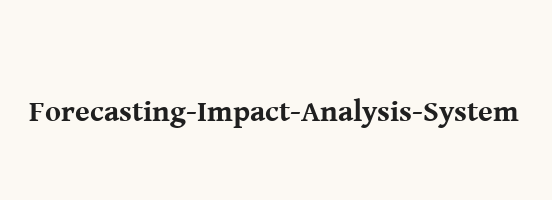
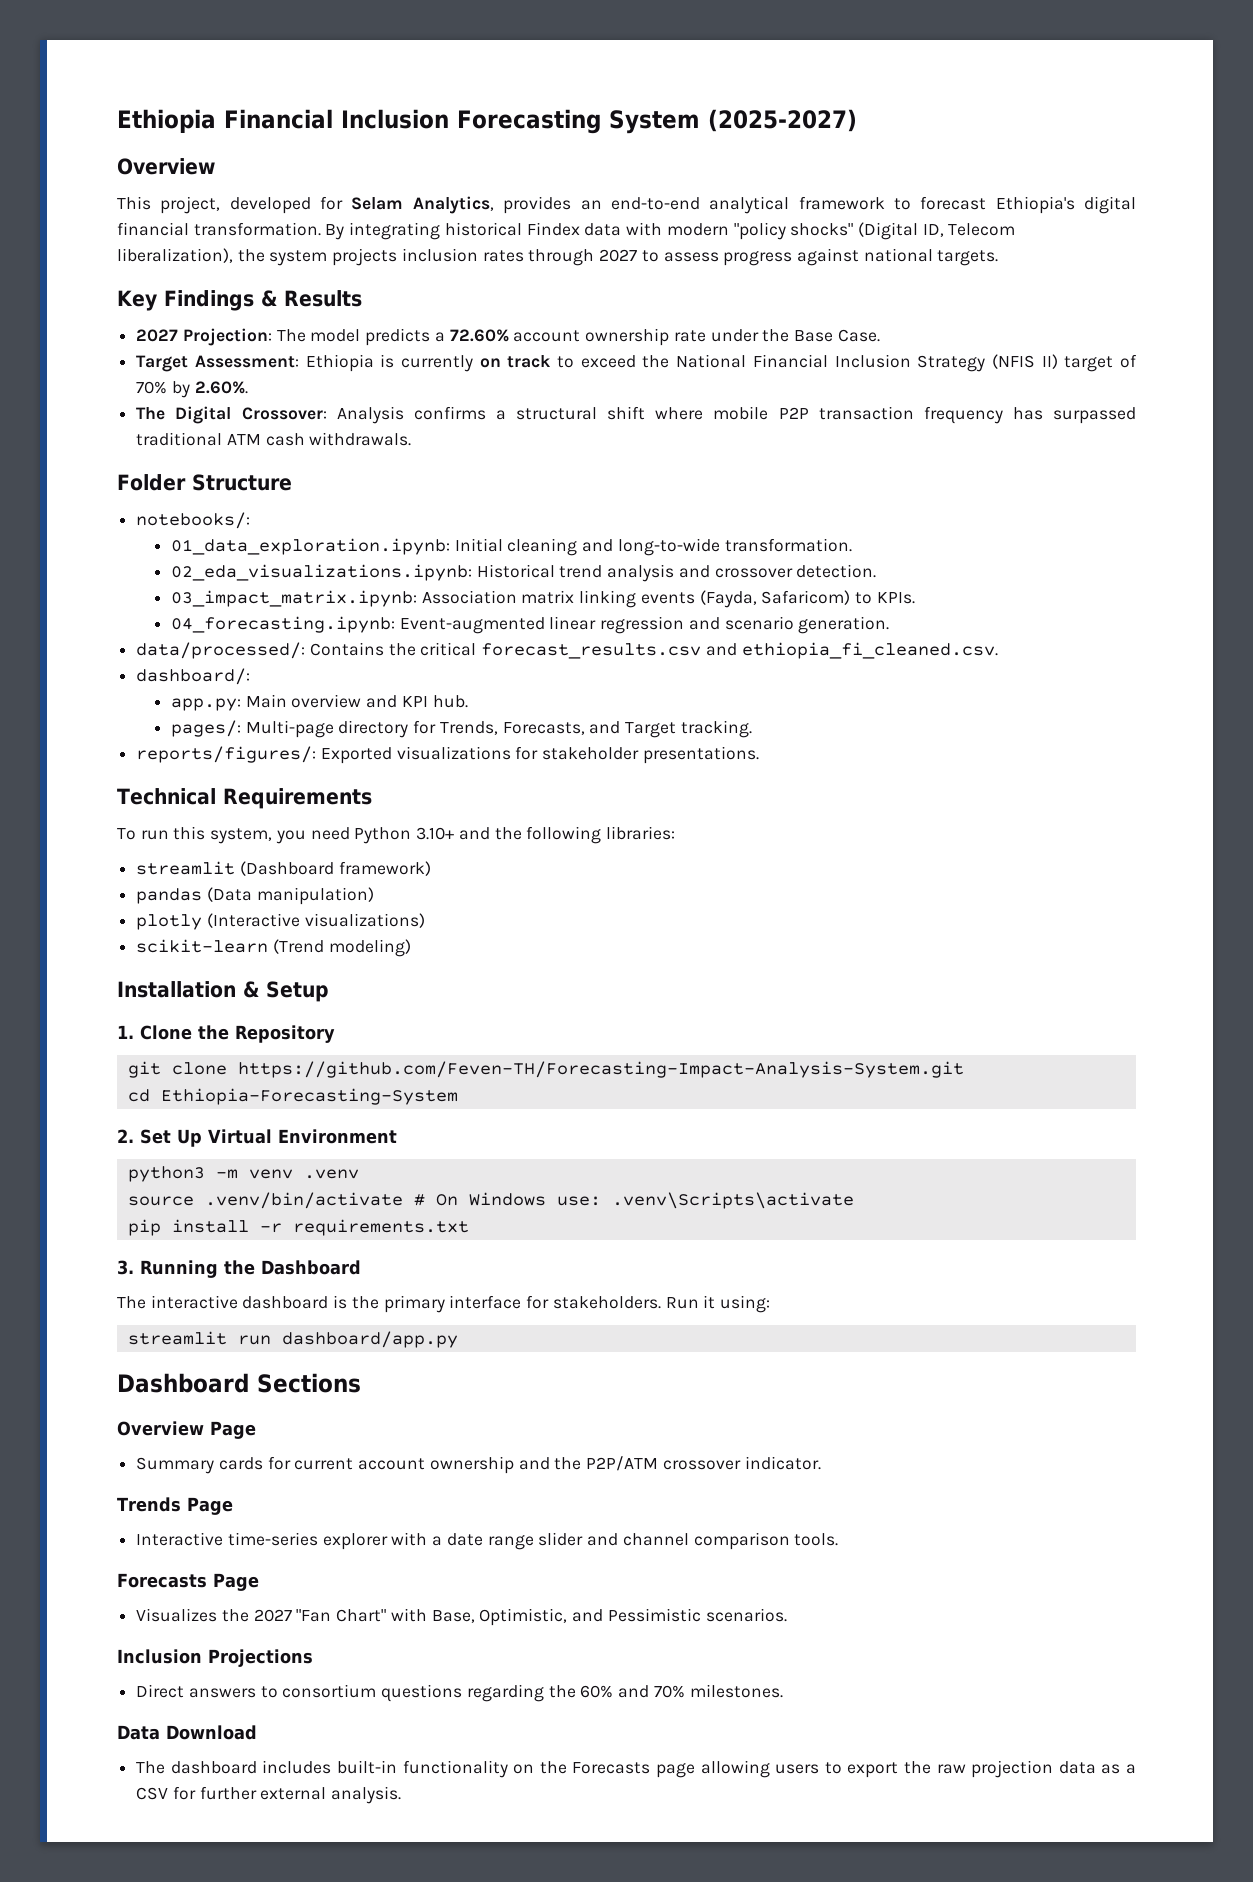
- Forecasting-Impact-Analysis-System
+ Ethiopia Financial Inclusion Forecasting System (2025-2027)
+ Overview
+ This project, developed for Selam Analytics, provides an end-to-end analytical framework to forecast Ethiopia's digital financial transformation. By integrating historical Findex data with modern "policy shocks" (Digital ID, Telecom liberalization), the system projects inclusion rates through 2027 to assess progress against national targets.
+ Key Findings & Results
+ 2027 Projection: The model predicts a 72.60% account ownership rate under the Base Case.
+ Target Assessment: Ethiopia is currently on track to exceed the National Financial Inclusion Strategy (NFIS II) target of 70% by 2.60%.
+ The Digital Crossover: Analysis confirms a structural shift where mobile P2P transaction frequency has surpassed traditional ATM cash withdrawals.
+ Folder Structure
+ notebooks/:
+ 01_data_exploration.ipynb: Initial cleaning and long-to-wide transformation.
+ 02_eda_visualizations.ipynb: Historical trend analysis and crossover detection.
+ 03_impact_matrix.ipynb: Association matrix linking events (Fayda, Safaricom) to KPIs.
+ 04_forecasting.ipynb: Event-augmented linear regression and scenario generation.
+ data/processed/: Contains the critical forecast_results.csv and ethiopia_fi_cleaned.csv.
+ dashboard/:
+ app.py: Main overview and KPI hub.
+ pages/: Multi-page directory for Trends, Forecasts, and Target tracking.
+ reports/figures/: Exported visualizations for stakeholder presentations.
+ Technical Requirements
+ To run this system, you need Python 3.10+ and the following libraries:
+ streamlit (Dashboard framework)
+ pandas (Data manipulation)
+ plotly (Interactive visualizations)
+ scikit-learn (Trend modeling)
+ Installation & Setup
+ 1. Clone the Repository
+ git clone https://github.com/Feven-TH/Forecasting-Impact-Analysis-System.git
+ cd Ethiopia-Forecasting-System
+ 2. Set Up Virtual Environment
+ python3 -m venv .venv
+ source .venv/bin/activate # On Windows use: .venv\Scripts\activate
+ pip install -r requirements.txt
+ 3. Running the Dashboard
+ The interactive dashboard is the primary interface for stakeholders. Run it using:
+ streamlit run dashboard/app.py
+ Dashboard Sections
+ Overview Page
+ Summary cards for current account ownership and the P2P/ATM crossover indicator.
+ Trends Page
+ Interactive time-series explorer with a date range slider and channel comparison tools.
+ Forecasts Page
+ Visualizes the 2027 "Fan Chart" with Base, Optimistic, and Pessimistic scenarios.
+ Inclusion Projections
+ Direct answers to consortium questions regarding the 60% and 70% milestones.
+ Data Download
+ The dashboard includes built-in functionality on the Forecasts page allowing users to export the raw projection data as a CSV for further external analysis.

